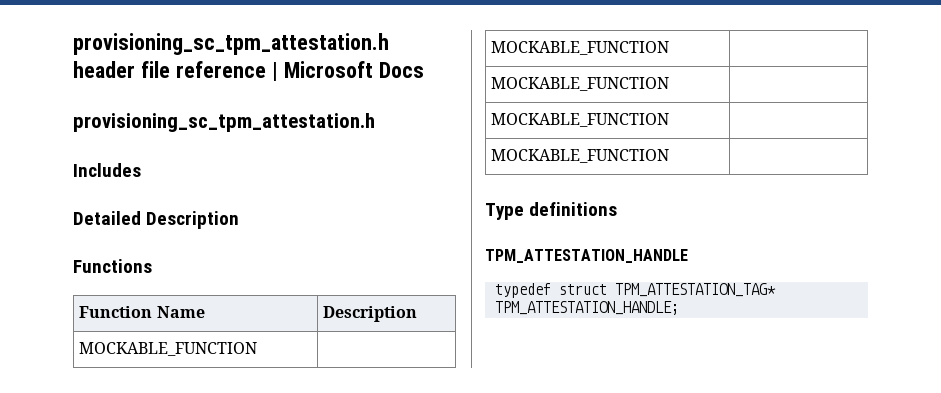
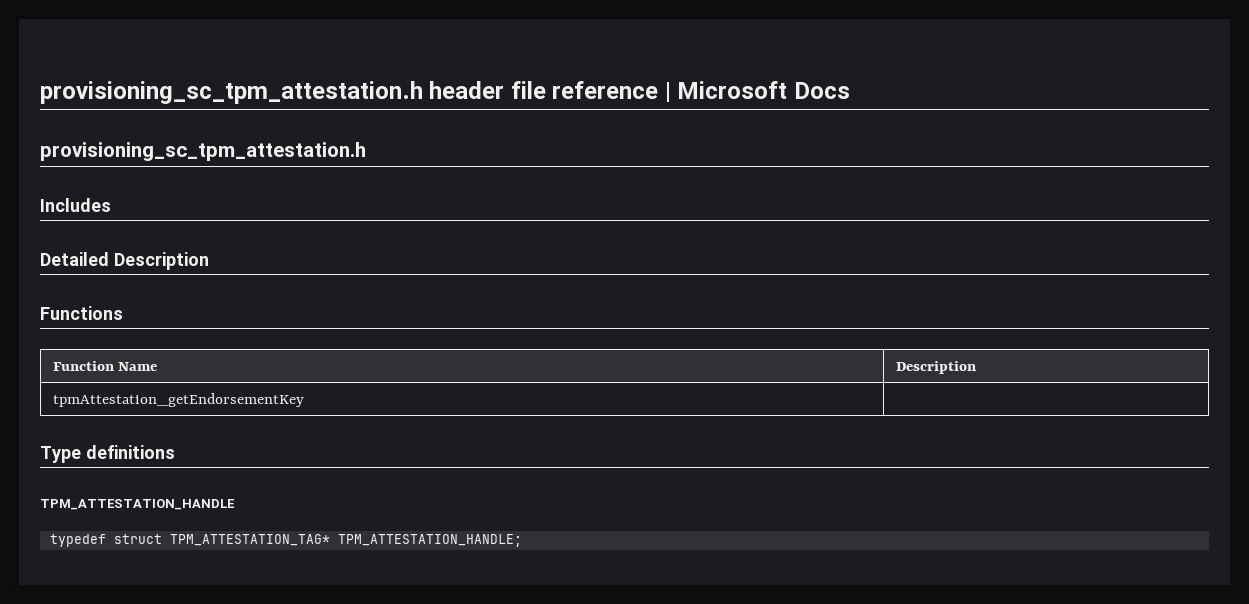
  Function Name | Description
- MOCKABLE_FUNCTION |
- MOCKABLE_FUNCTION |
- MOCKABLE_FUNCTION |
- MOCKABLE_FUNCTION |
- MOCKABLE_FUNCTION |
+ tpmAttestation_getEndorsementKey |

